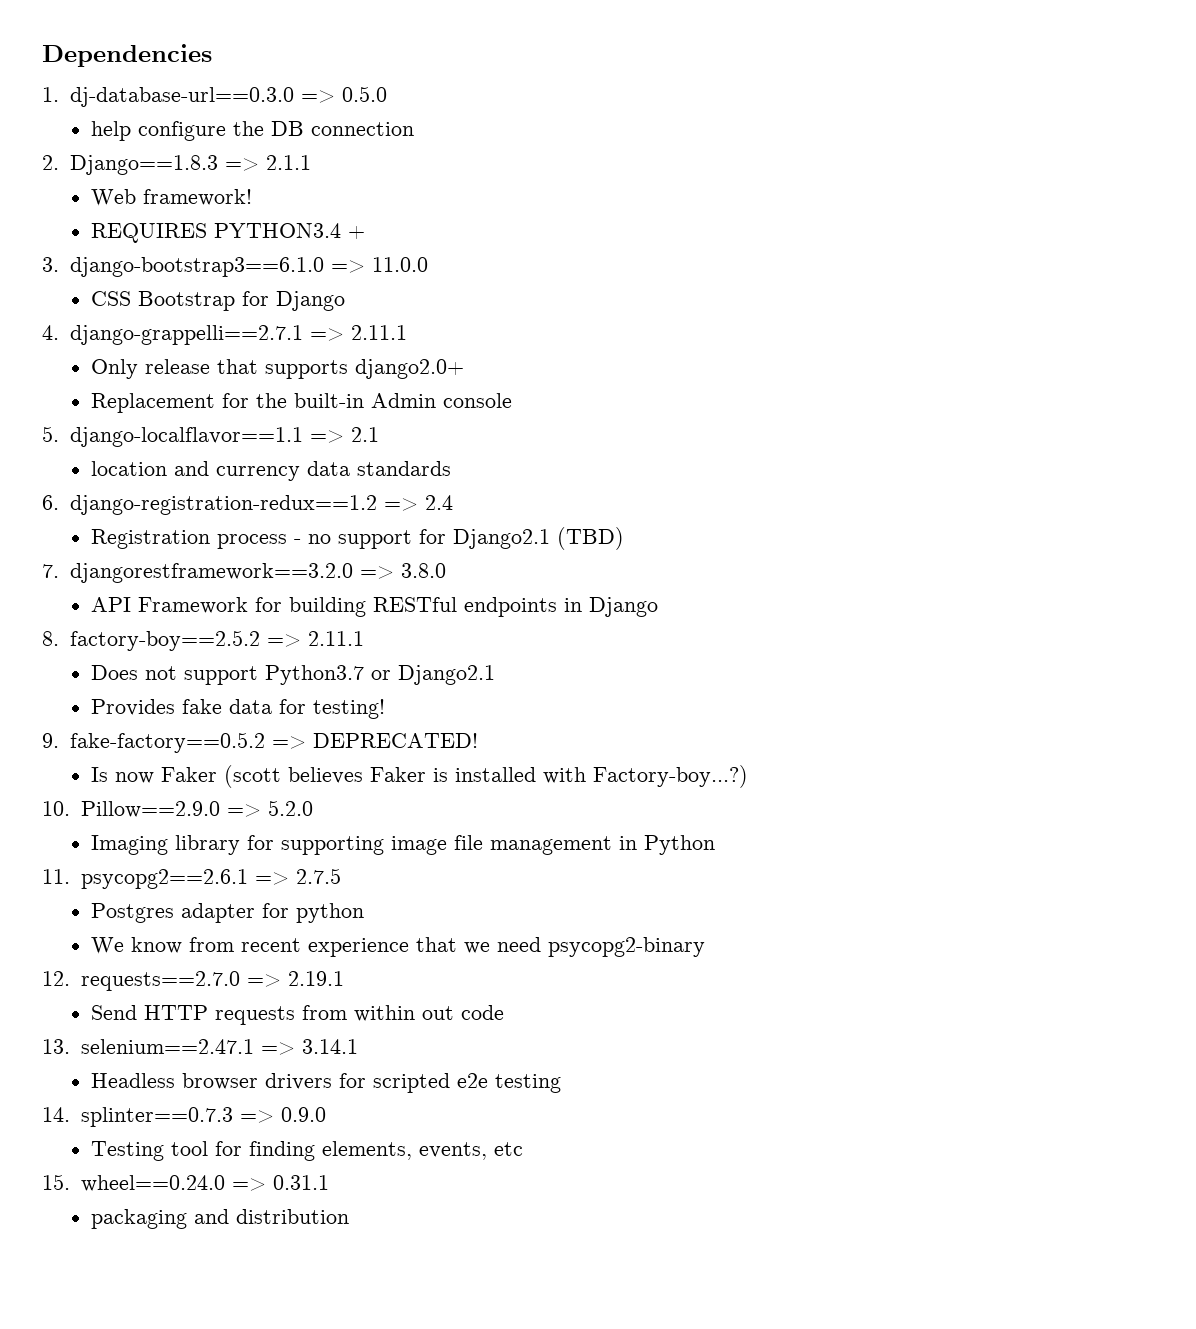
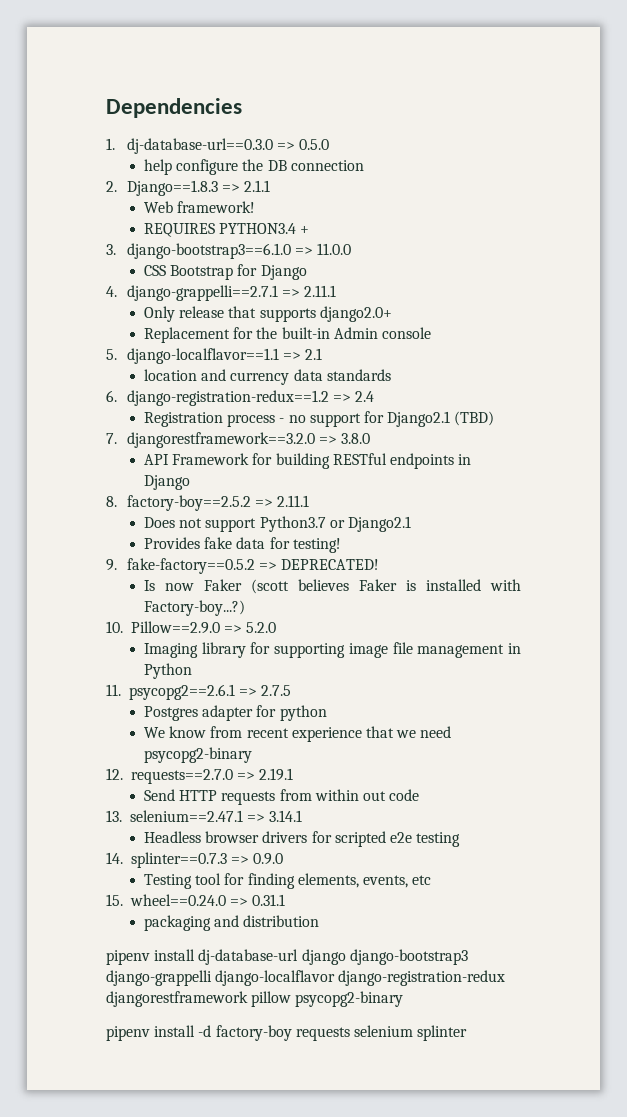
+ pipenv install dj-database-url django django-bootstrap3 django-grappelli django-localflavor django-registration-redux djangorestframework pillow psycopg2-binary
+ pipenv install -d factory-boy requests selenium splinter

